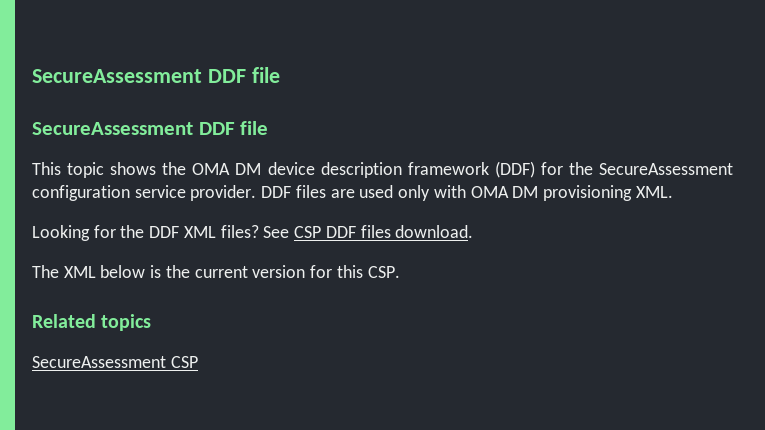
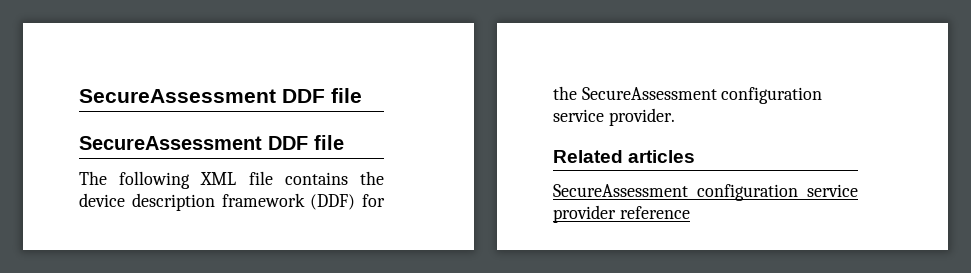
- This topic shows the OMA DM device description framework (DDF) for the SecureAssessment configuration service provider. DDF files are used only with OMA DM provisioning XML.
- Looking for the DDF XML files? See CSP DDF files download.
- The XML below is the current version for this CSP.
+ The following XML file contains the device description framework (DDF) for the SecureAssessment configuration service provider.
- Related topics
- SecureAssessment CSP
+ Related articles
+ SecureAssessment configuration service provider reference

